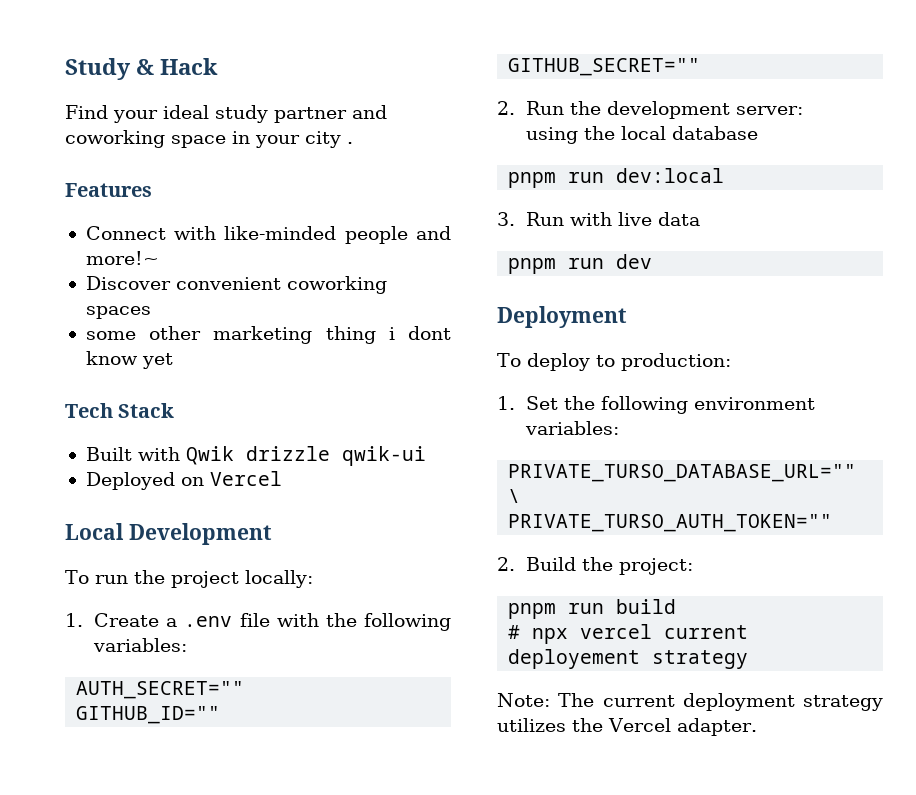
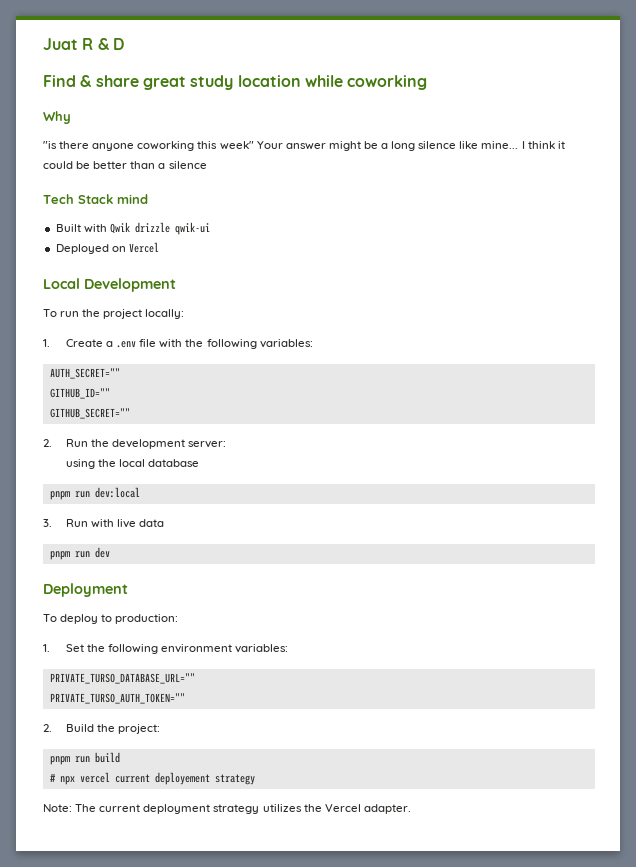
- Study & Hack
- Find your ideal study partner and coworking space in your city .
- Features
- Connect with like-minded people and more!~
- Discover convenient coworking spaces
- some other marketing thing i dont know yet
+ Juat R & D
+ Find & share great study location while coworking
+ Why
+ "is there anyone coworking this week" Your answer might be a long silence like mine... I think it could be better than a silence
- Tech Stack
+ Tech Stack mind
- PRIVATE_TURSO_DATABASE_URL="" \
+ PRIVATE_TURSO_DATABASE_URL=""

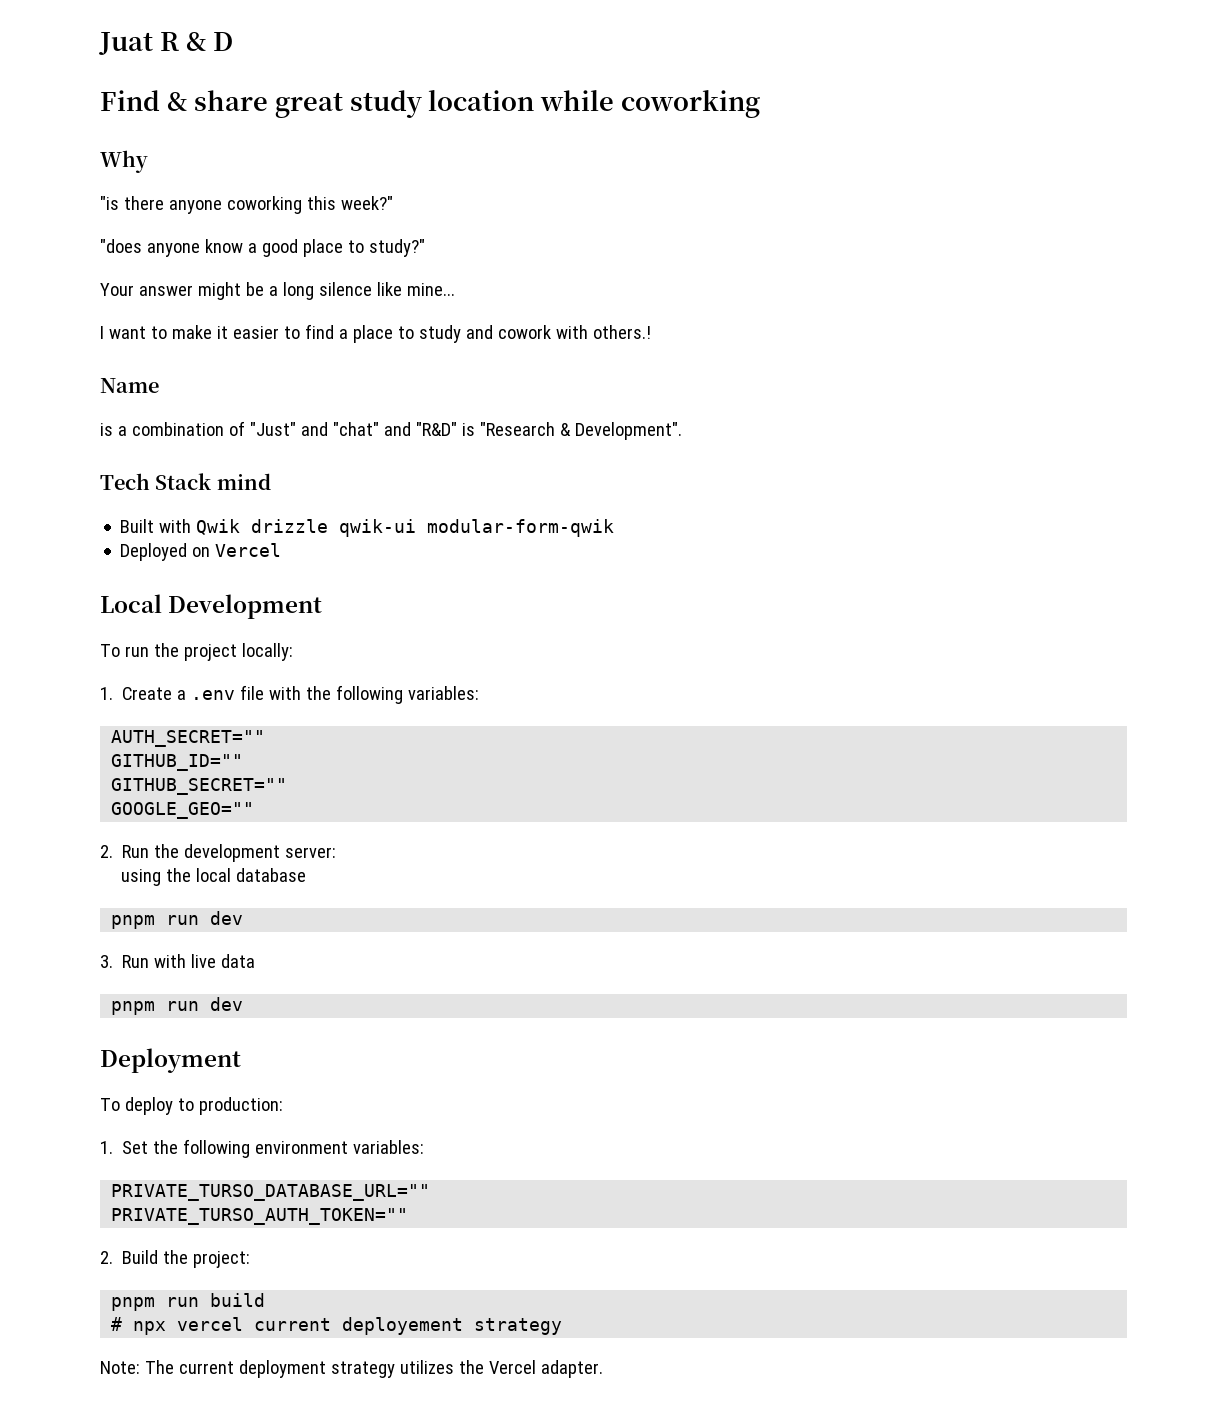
- "is there anyone coworking this week" Your answer might be a long silence like mine... I think it could be better than a silence
+ "is there anyone coworking this week?"
+ "does anyone know a good place to study?"
+ Your answer might be a long silence like mine...
+ I want to make it easier to find a place to study and cowork with others.!
+ Name
+ is a combination of "Just" and "chat" and "R&D" is "Research & Development".
- Built with Qwik drizzle qwik-ui
+ Built with Qwik drizzle qwik-ui modular-form-qwik
+ GOOGLE_GEO=""
  using the local database
- pnpm run dev:local
+ pnpm run dev

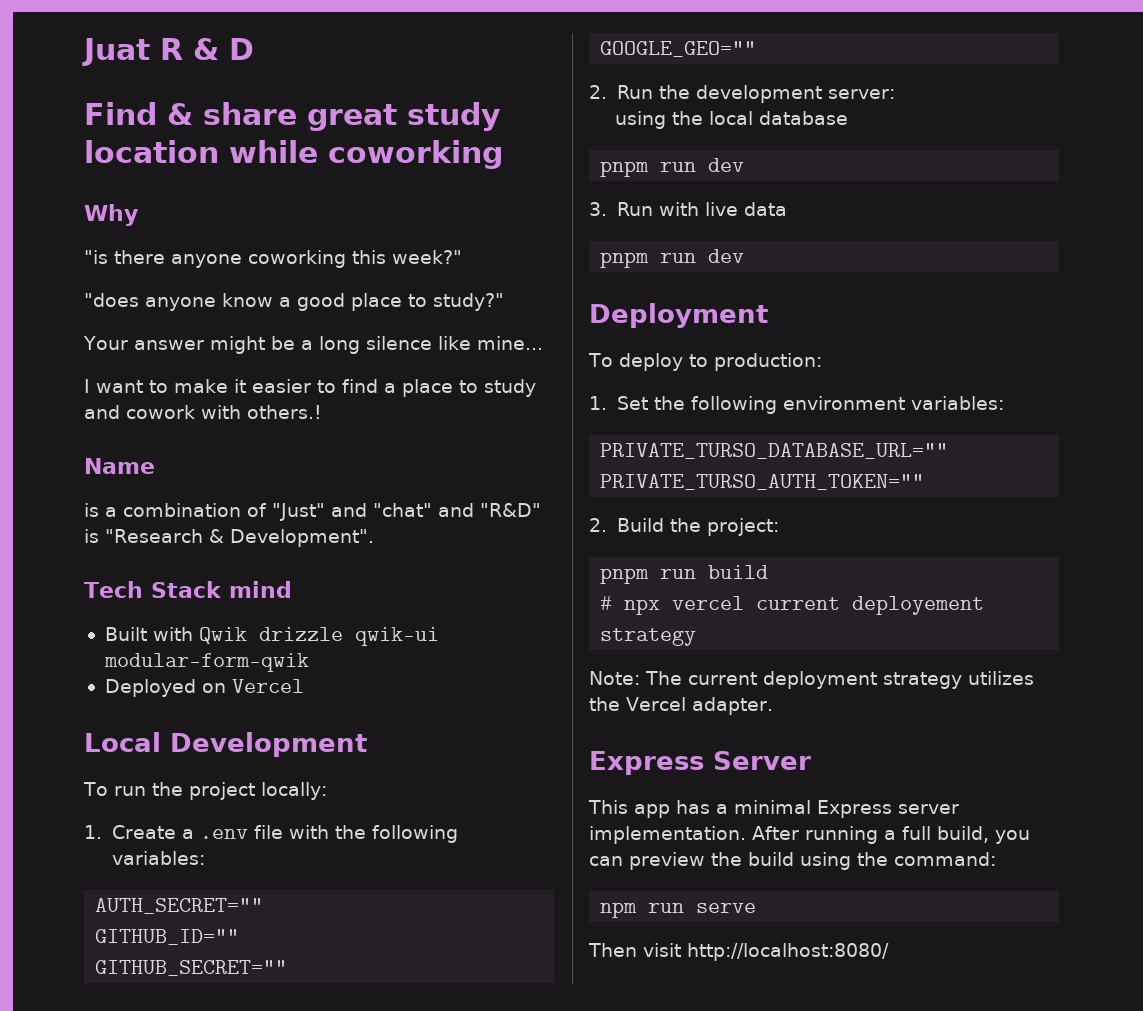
+ Express Server
+ This app has a minimal Express server implementation. After running a full build, you can preview the build using the command:
+ npm run serve
+ Then visit http://localhost:8080/

